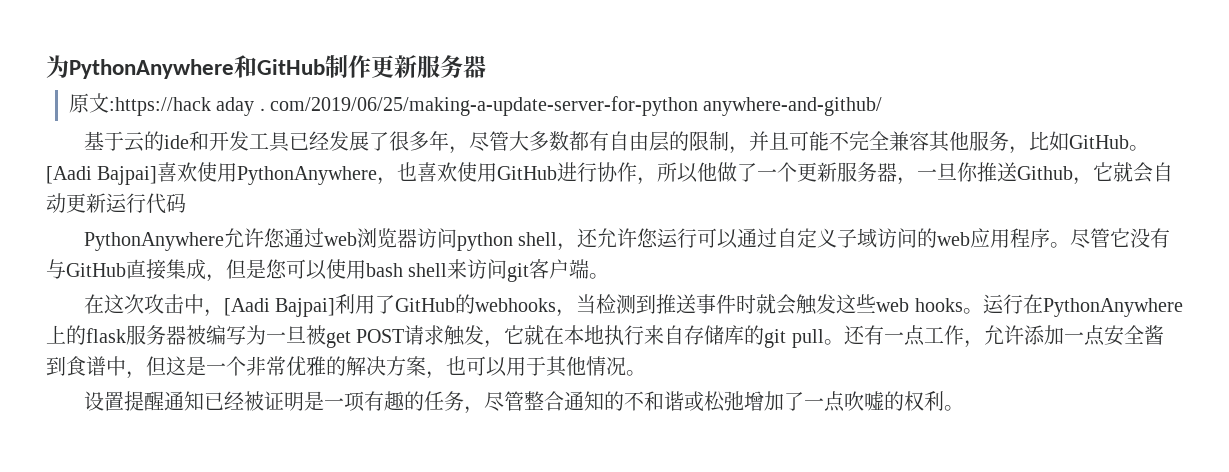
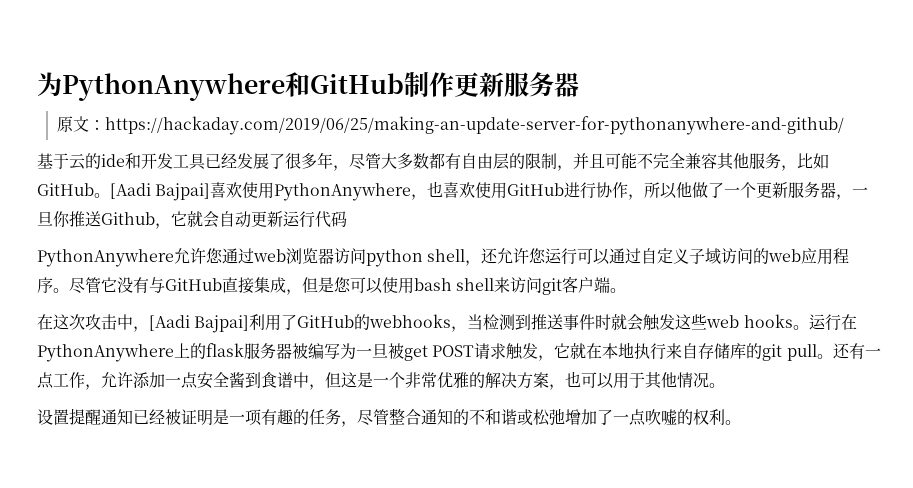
- 原文:https://hack aday . com/2019/06/25/making-a-update-server-for-python anywhere-and-github/
+ 原文：https://hackaday.com/2019/06/25/making-an-update-server-for-pythonanywhere-and-github/

